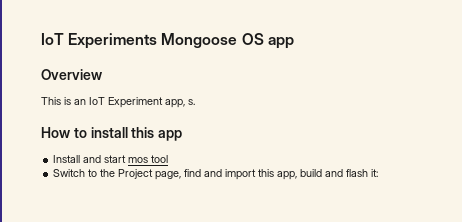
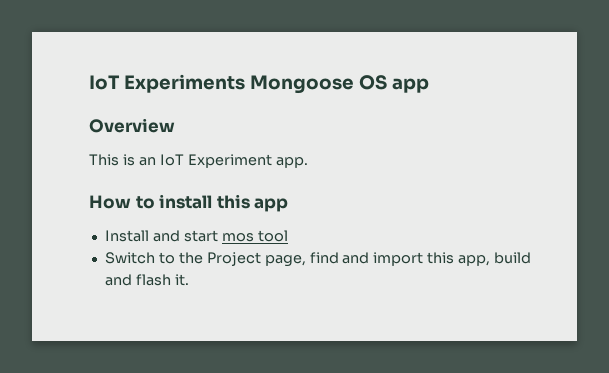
- This is an IoT Experiment app, s.
+ This is an IoT Experiment app.
- Switch to the Project page, find and import this app, build and flash it:
+ Switch to the Project page, find and import this app, build and flash it.

